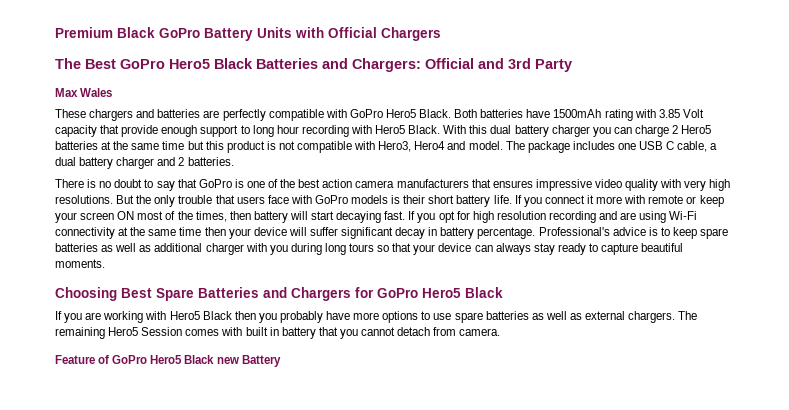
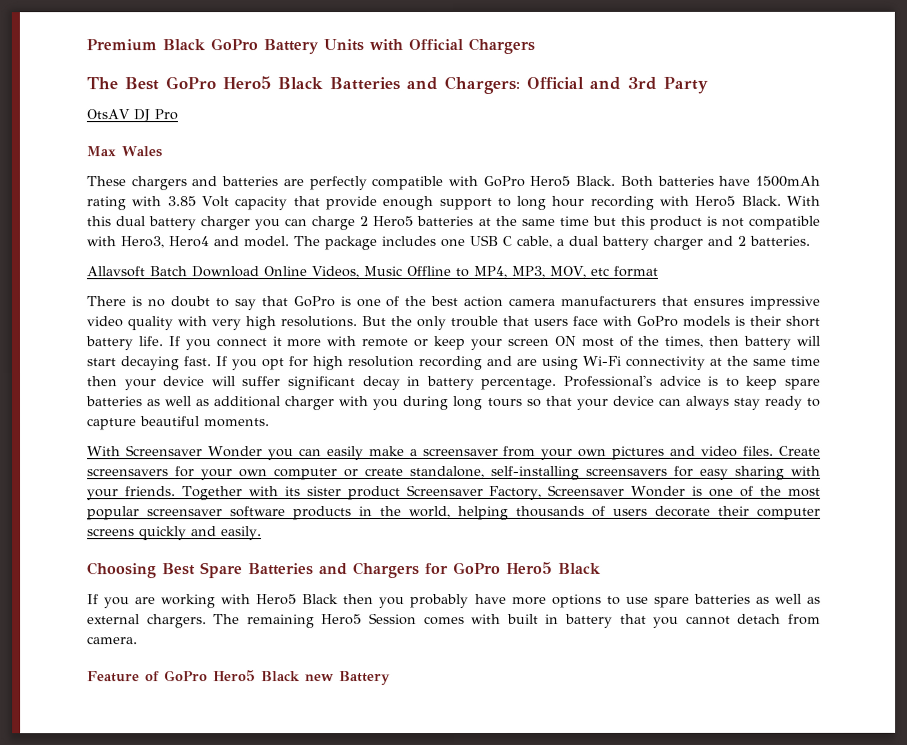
+ OtsAV DJ Pro
+ Allavsoft Batch Download Online Videos, Music Offline to MP4, MP3, MOV, etc format
+ With Screensaver Wonder you can easily make a screensaver from your own pictures and video files. Create screensavers for your own computer or create standalone, self-installing screensavers for easy sharing with your friends. Together with its sister product Screensaver Factory, Screensaver Wonder is one of the most popular screensaver software products in the world, helping thousands of users decorate their computer screens quickly and easily.

